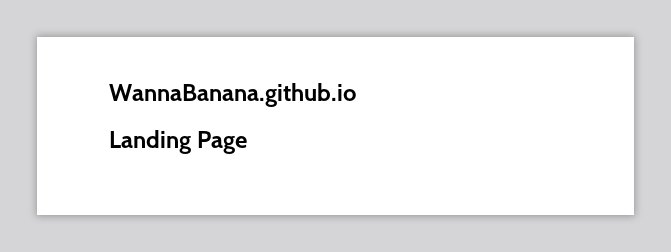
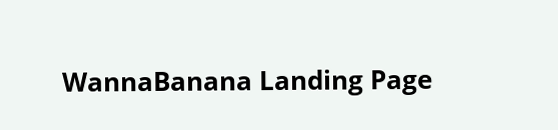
- WannaBanana.github.io
- Landing Page
+ WannaBanana Landing Page

